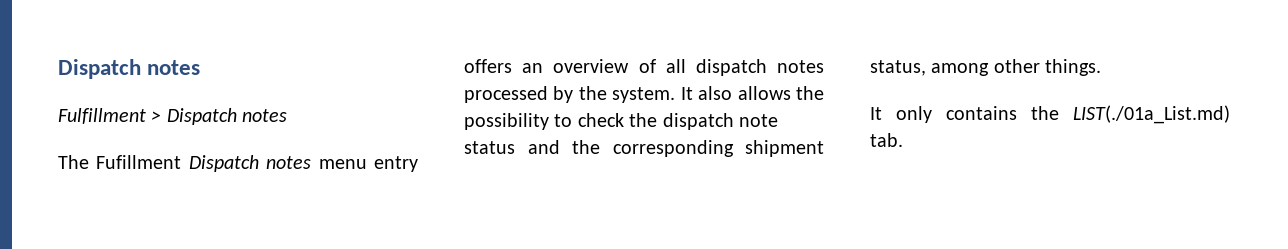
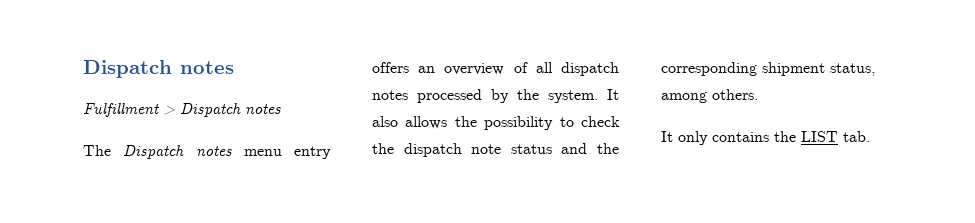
- The Fufillment Dispatch notes menu entry offers an overview of all dispatch notes processed by the system.
+ The Dispatch notes menu entry offers an overview of all dispatch notes processed by the system.
- It also allows the possibility to check the dispatch note status and the corresponding shipment status, among other things.
+ It also allows the possibility to check the dispatch note status and the corresponding shipment status, among others.
- It only contains the LIST(./01a_List.md) tab.
+ It only contains the LIST tab.

